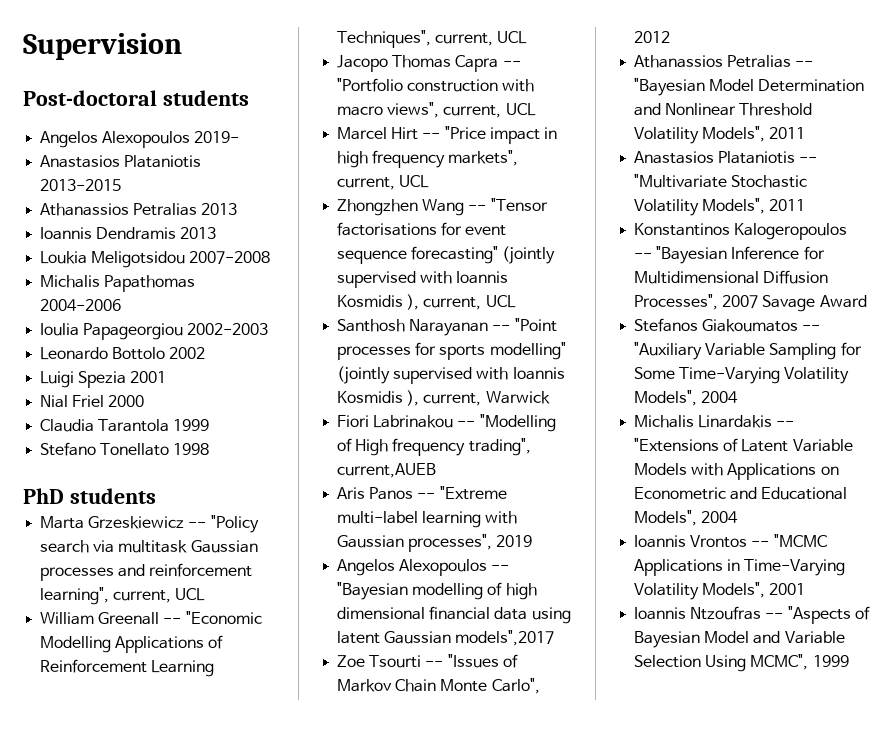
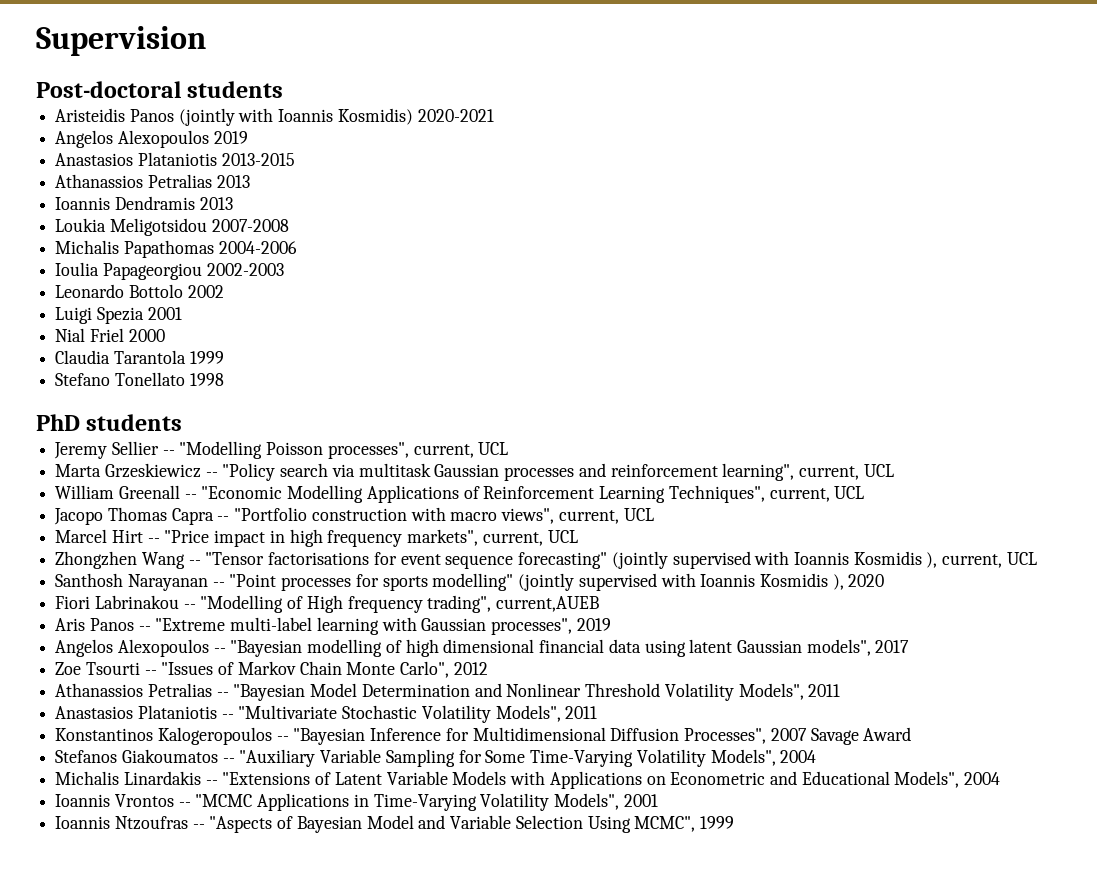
- Angelos Alexopoulos 2019-
+ Aristeidis Panos (jointly with Ioannis Kosmidis) 2020-2021
+ Angelos Alexopoulos 2019
+ Jeremy Sellier -- "Modelling Poisson processes", current, UCL
- Santhosh Narayanan -- "Point processes for sports modelling" (jointly supervised with Ioannis Kosmidis ), current, Warwick
+ Santhosh Narayanan -- "Point processes for sports modelling" (jointly supervised with Ioannis Kosmidis ), 2020
- Angelos Alexopoulos -- "Bayesian modelling of high dimensional financial data using latent Gaussian models",2017
+ Angelos Alexopoulos -- "Bayesian modelling of high dimensional financial data using latent Gaussian models", 2017

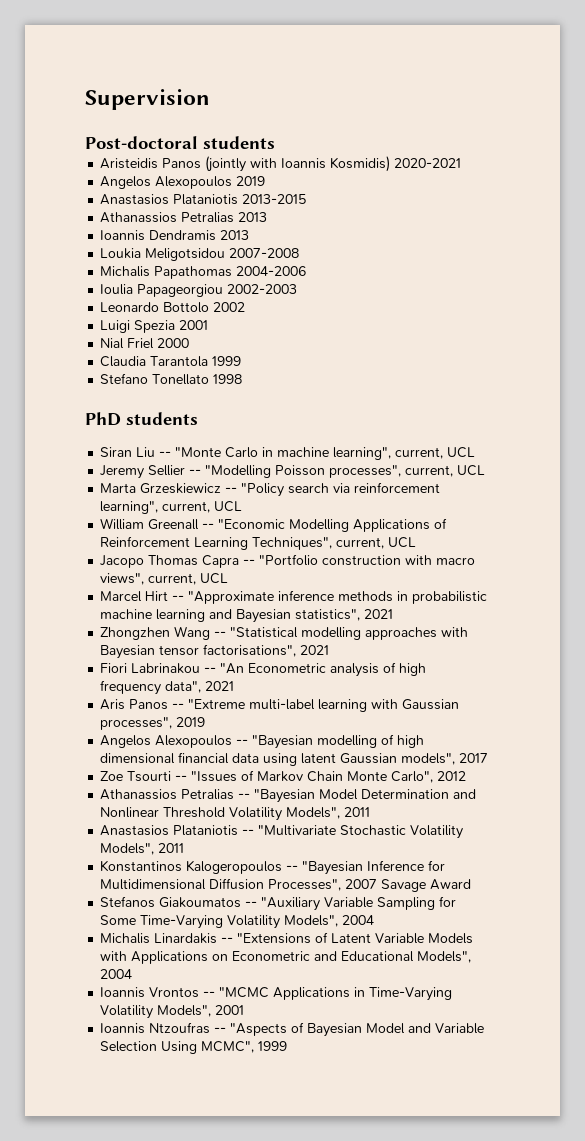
+ Siran Liu -- "Monte Carlo in machine learning", current, UCL
- Marta Grzeskiewicz -- "Policy search via multitask Gaussian processes and reinforcement learning", current, UCL
+ Marta Grzeskiewicz -- "Policy search via reinforcement learning", current, UCL
- Marcel Hirt -- "Price impact in high frequency markets", current, UCL
- Zhongzhen Wang -- "Tensor factorisations for event sequence forecasting" (jointly supervised with Ioannis Kosmidis ), current, UCL
- Santhosh Narayanan -- "Point processes for sports modelling" (jointly supervised with Ioannis Kosmidis ), 2020
- Fiori Labrinakou -- "Modelling of High frequency trading", current,AUEB
+ Marcel Hirt -- "Approximate inference methods in probabilistic machine learning and Bayesian statistics", 2021
+ Zhongzhen Wang -- "Statistical modelling approaches with Bayesian tensor factorisations", 2021
+ Fiori Labrinakou -- "An Econometric analysis of high frequency data", 2021

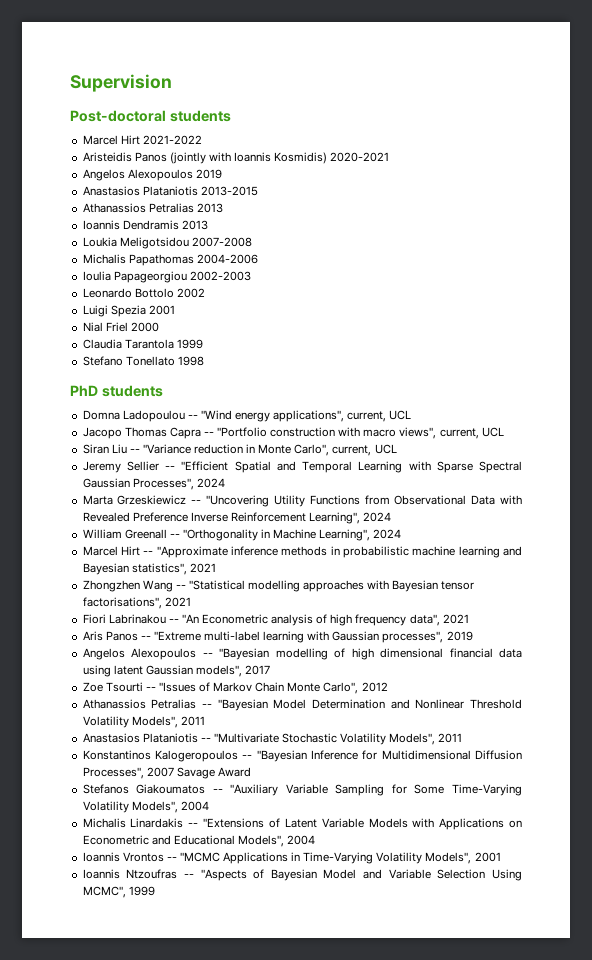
+ Marcel Hirt 2021-2022
- Siran Liu -- "Monte Carlo in machine learning", current, UCL
- Jeremy Sellier -- "Modelling Poisson processes", current, UCL
- Marta Grzeskiewicz -- "Policy search via reinforcement learning", current, UCL
- William Greenall -- "Economic Modelling Applications of Reinforcement Learning Techniques", current, UCL
+ Domna Ladopoulou -- "Wind energy applications", current, UCL
+ Siran Liu -- "Variance reduction in Monte Carlo", current, UCL
+ Jeremy Sellier -- "Efficient Spatial and Temporal Learning with Sparse Spectral Gaussian Processes", 2024
+ Marta Grzeskiewicz -- "Uncovering Utility Functions from Observational Data with Revealed Preference Inverse Reinforcement Learning", 2024
+ William Greenall -- "Orthogonality in Machine Learning", 2024

